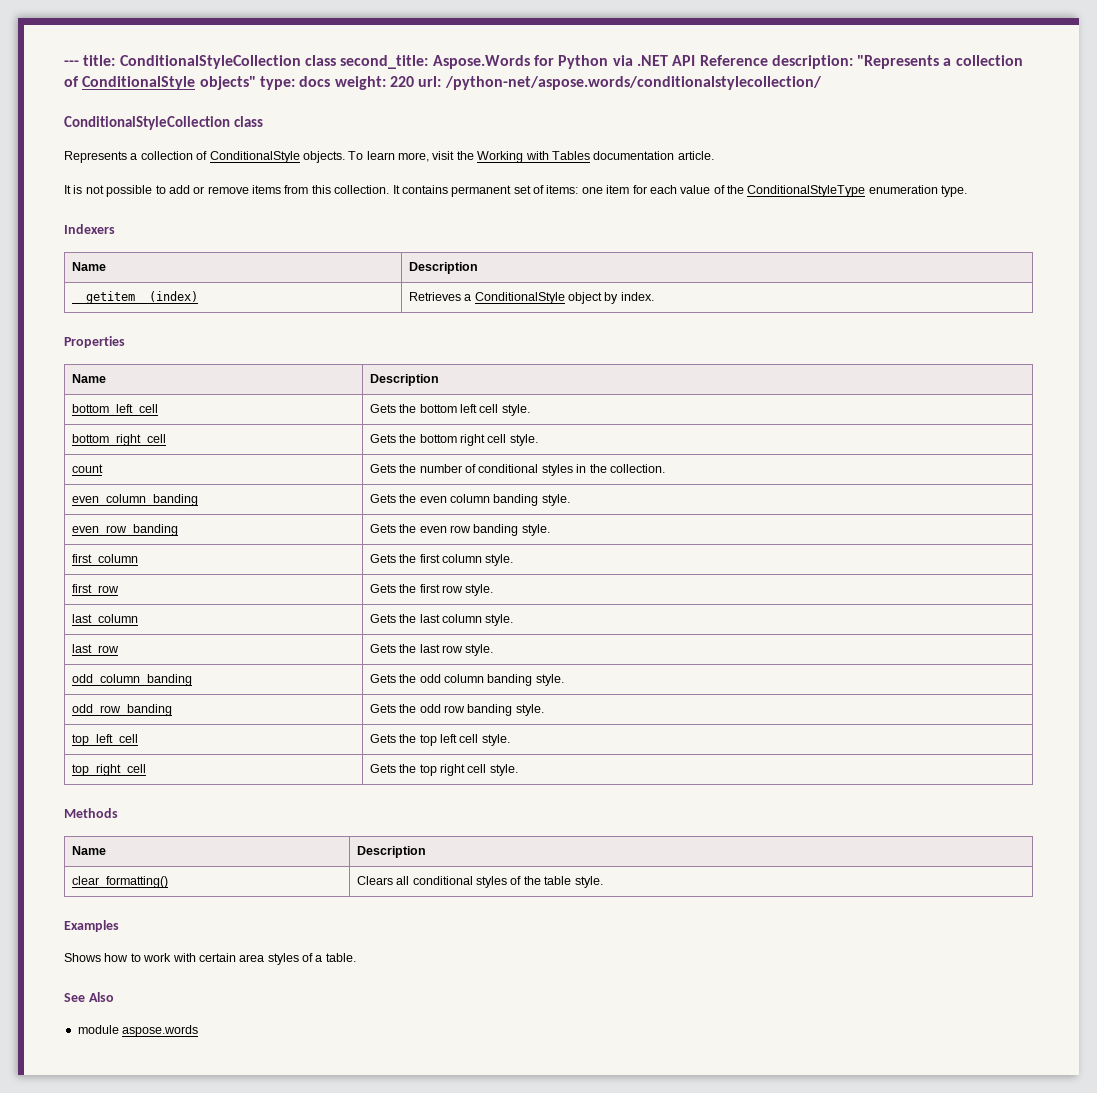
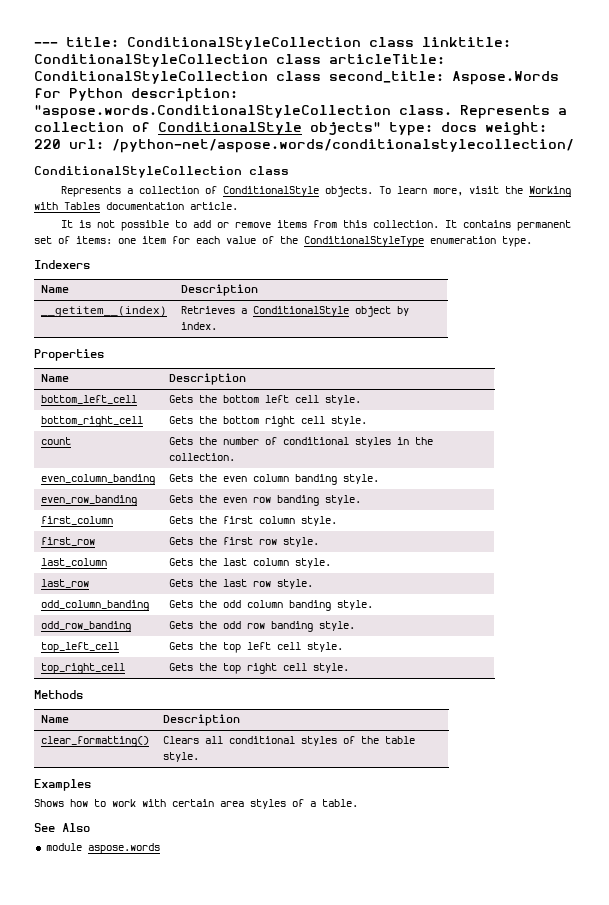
- --- title: ConditionalStyleCollection class second_title: Aspose.Words for Python via .NET API Reference description: "Represents a collection of ConditionalStyle objects" type: docs weight: 220 url: /python-net/aspose.words/conditionalstylecollection/
+ --- title: ConditionalStyleCollection class linktitle: ConditionalStyleCollection class articleTitle: ConditionalStyleCollection class second_title: Aspose.Words for Python description: "aspose.words.ConditionalStyleCollection class. Represents a collection of ConditionalStyle objects" type: docs weight: 220 url: /python-net/aspose.words/conditionalstylecollection/

